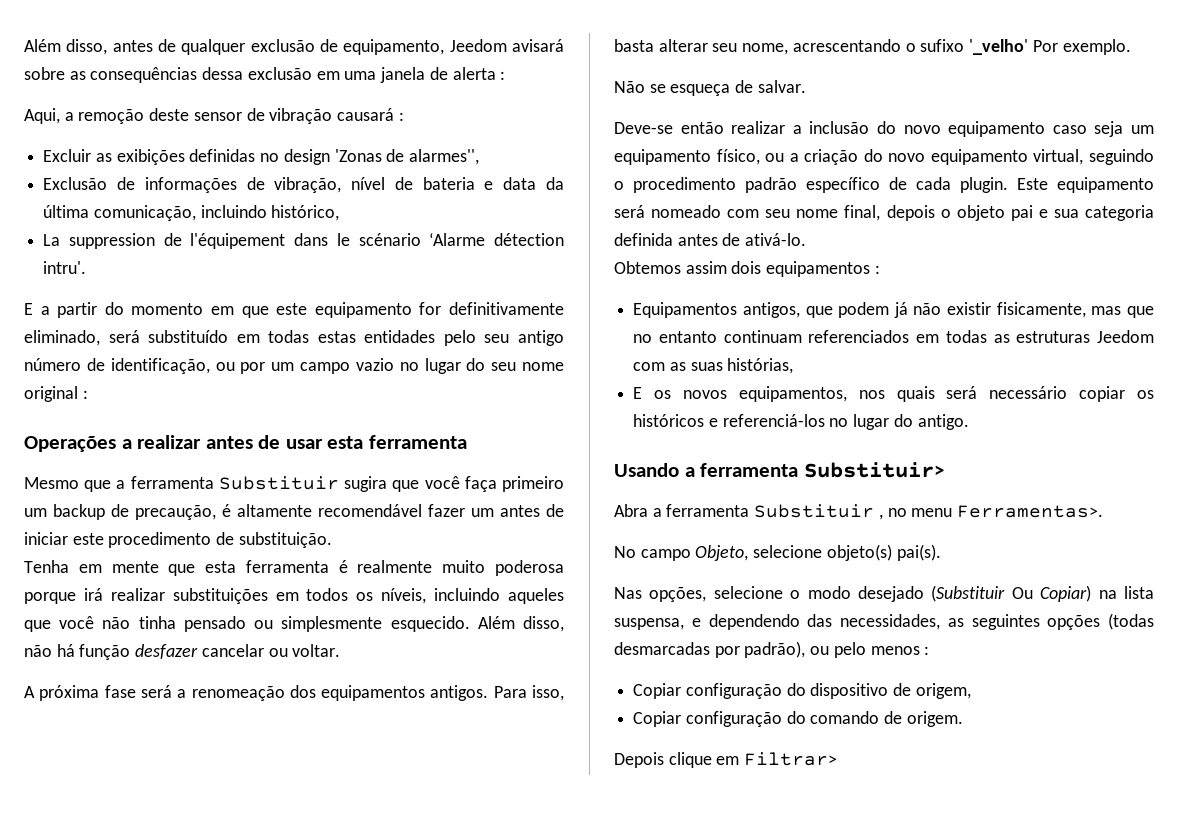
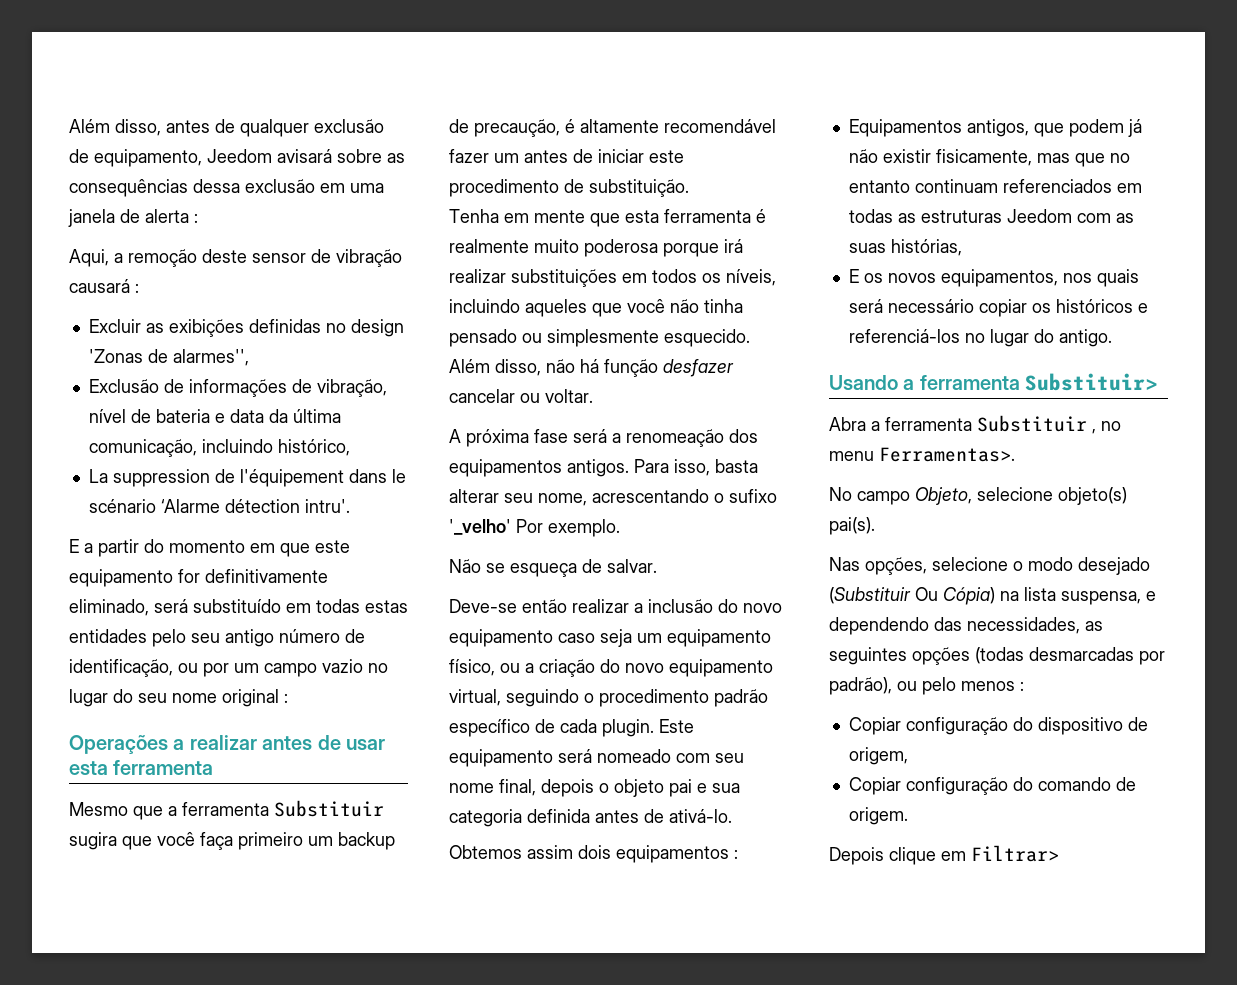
- Nas opções, selecione o modo desejado (Substituir Ou Copiar) na lista suspensa, e dependendo das necessidades, as seguintes opções (todas desmarcadas por padrão), ou pelo menos :
+ Nas opções, selecione o modo desejado (Substituir Ou Cópia) na lista suspensa, e dependendo das necessidades, as seguintes opções (todas desmarcadas por padrão), ou pelo menos :

